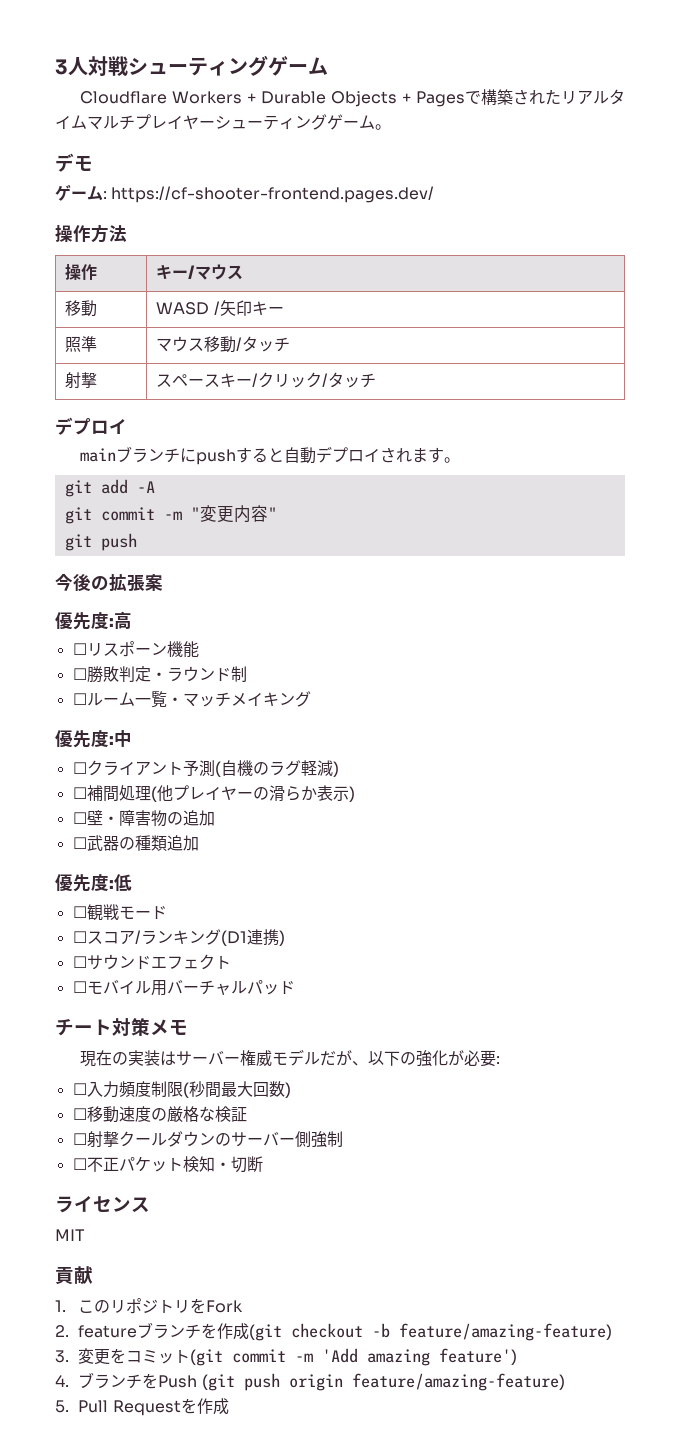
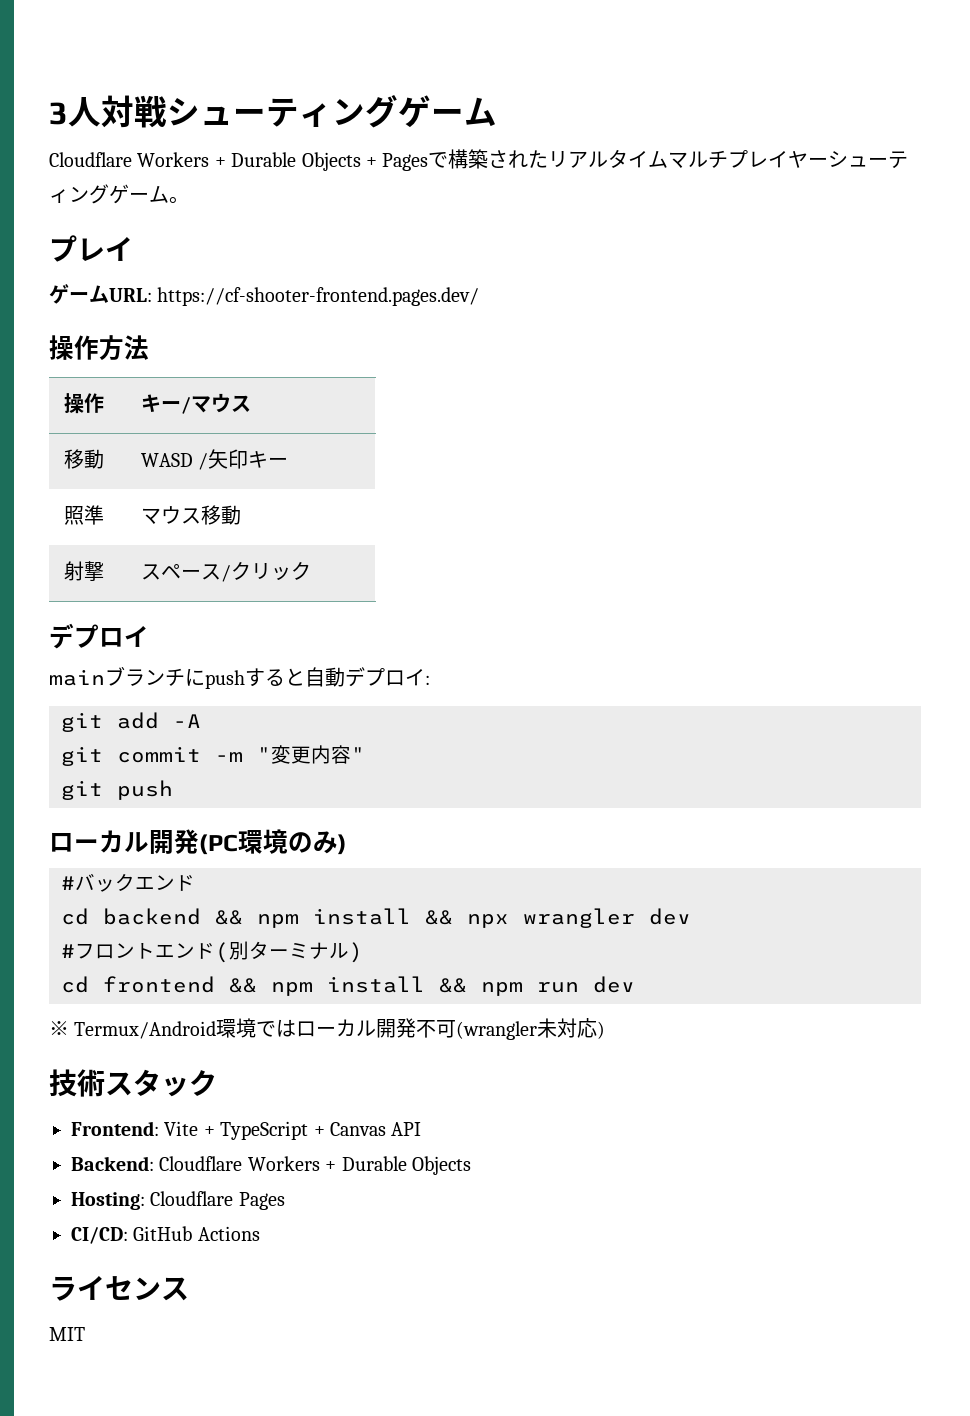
  Cloudflare Workers + Durable Objects + Pagesで構築されたリアルタイムマルチプレイヤーシューティングゲーム。
- デモ
- ゲーム: https://cf-shooter-frontend.pages.dev/
+ プレイ
+ ゲームURL: https://cf-shooter-frontend.pages.dev/
- 照準 | マウス移動/タッチ
+ 照準 | マウス移動
- 射撃 | スペースキー/クリック/タッチ
+ 射撃 | スペース/クリック
- mainブランチにpushすると自動デプロイされます。
+ mainブランチにpushすると自動デプロイ:
- 今後の拡張案
- 優先度:高
- ☐リスポーン機能
- ☐勝敗判定・ラウンド制
- ☐ルーム一覧・マッチメイキング
- 優先度:中
- ☐クライアント予測(自機のラグ軽減)
- ☐補間処理(他プレイヤーの滑らか表示)
- ☐壁・障害物の追加
- ☐武器の種類追加
- 優先度:低
- ☐観戦モード
- ☐スコア/ランキング(D1連携)
- ☐サウンドエフェクト
- ☐モバイル用バーチャルパッド
- チート対策メモ
- 現在の実装はサーバー権威モデルだが、以下の強化が必要:
- ☐入力頻度制限(秒間最大回数)
- ☐移動速度の厳格な検証
- ☐射撃クールダウンのサーバー側強制
- ☐不正パケット検知・切断
+ ローカル開発(PC環境のみ)
+ #バックエンド
+ cd backend && npm install && npx wrangler dev
+ #フロントエンド(別ターミナル)
+ cd frontend && npm install && npm run dev
+ ※ Termux/Android環境ではローカル開発不可(wrangler未対応)
+ 技術スタック
+ Frontend: Vite + TypeScript + Canvas API
+ Backend: Cloudflare Workers + Durable Objects
+ Hosting: Cloudflare Pages
+ CI/CD: GitHub Actions
  ライセンス
  MIT
- 貢献
- 1.このリポジトリをFork
- 2. featureブランチを作成(git checkout -b feature/amazing-feature)
- 3.変更をコミット(git commit -m 'Add amazing feature')
- 4.ブランチをPush (git push origin feature/amazing-feature)
- 5. Pull Requestを作成

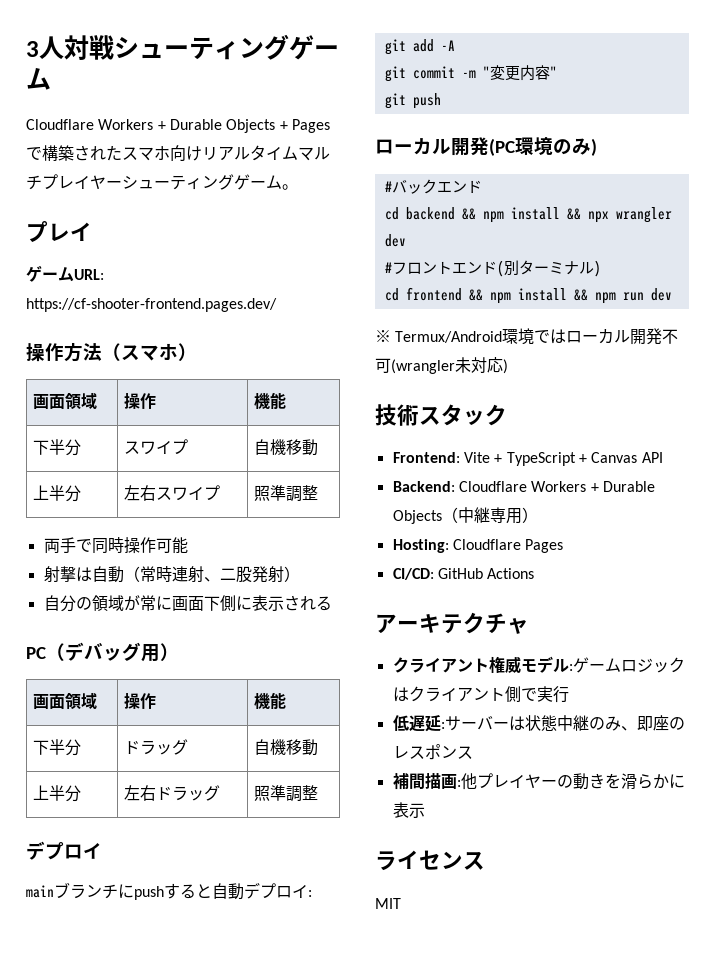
- Cloudflare Workers + Durable Objects + Pagesで構築されたリアルタイムマルチプレイヤーシューティングゲーム。
+ Cloudflare Workers + Durable Objects + Pagesで構築されたスマホ向けリアルタイムマルチプレイヤーシューティングゲーム。
- 操作方法
- 操作 | キー/マウス
- 移動 | WASD /矢印キー
- 照準 | マウス移動
- 射撃 | スペース/クリック
+ 操作方法（スマホ）
+ 画面領域 | 操作 | 機能
+ 下半分 | スワイプ | 自機移動
+ 上半分 | 左右スワイプ | 照準調整
+ 両手で同時操作可能
+ 射撃は自動（常時連射、二股発射）
+ 自分の領域が常に画面下側に表示される
+ PC（デバッグ用）
+ 画面領域 | 操作 | 機能
+ 下半分 | ドラッグ | 自機移動
+ 上半分 | 左右ドラッグ | 照準調整
- Backend: Cloudflare Workers + Durable Objects
+ Backend: Cloudflare Workers + Durable Objects（中継専用）
+ アーキテクチャ
+ クライアント権威モデル:ゲームロジックはクライアント側で実行
+ 低遅延:サーバーは状態中継のみ、即座のレスポンス
+ 補間描画:他プレイヤーの動きを滑らかに表示

